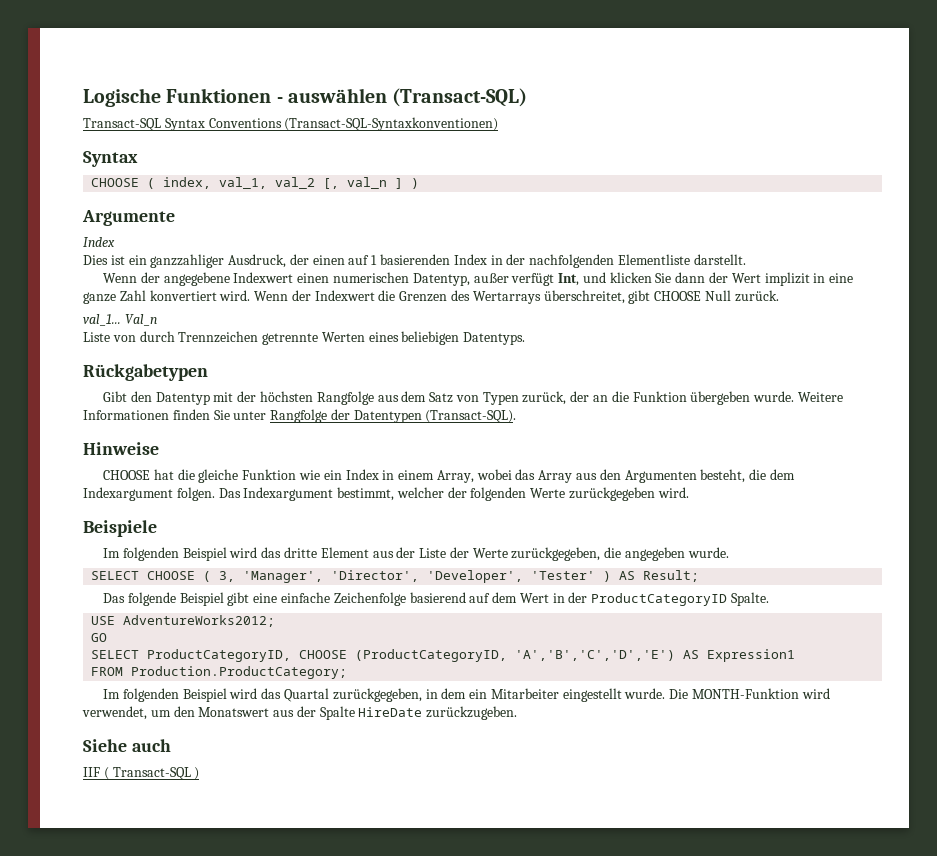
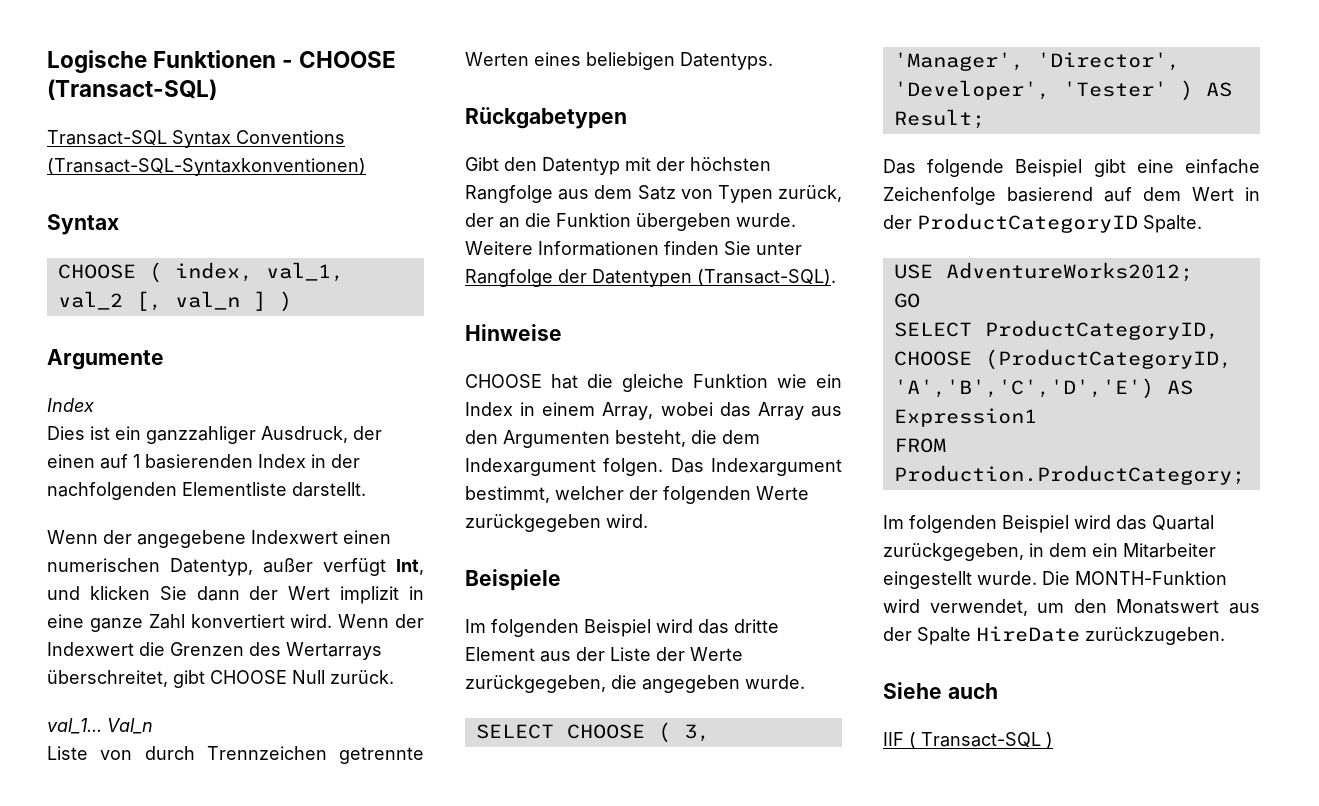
- Logische Funktionen - auswählen (Transact-SQL)
+ Logische Funktionen - CHOOSE (Transact-SQL)

